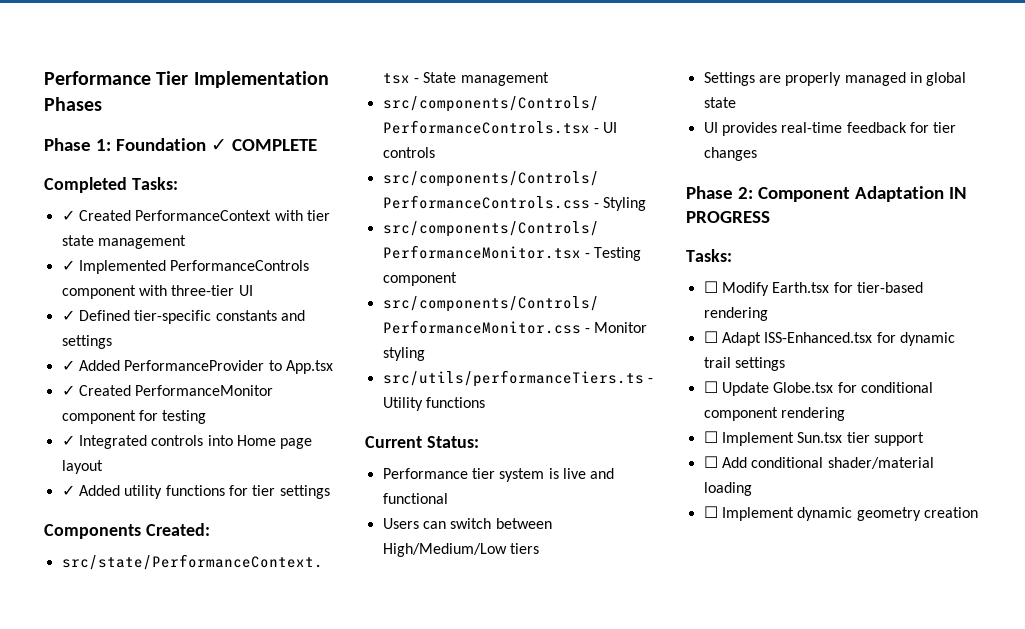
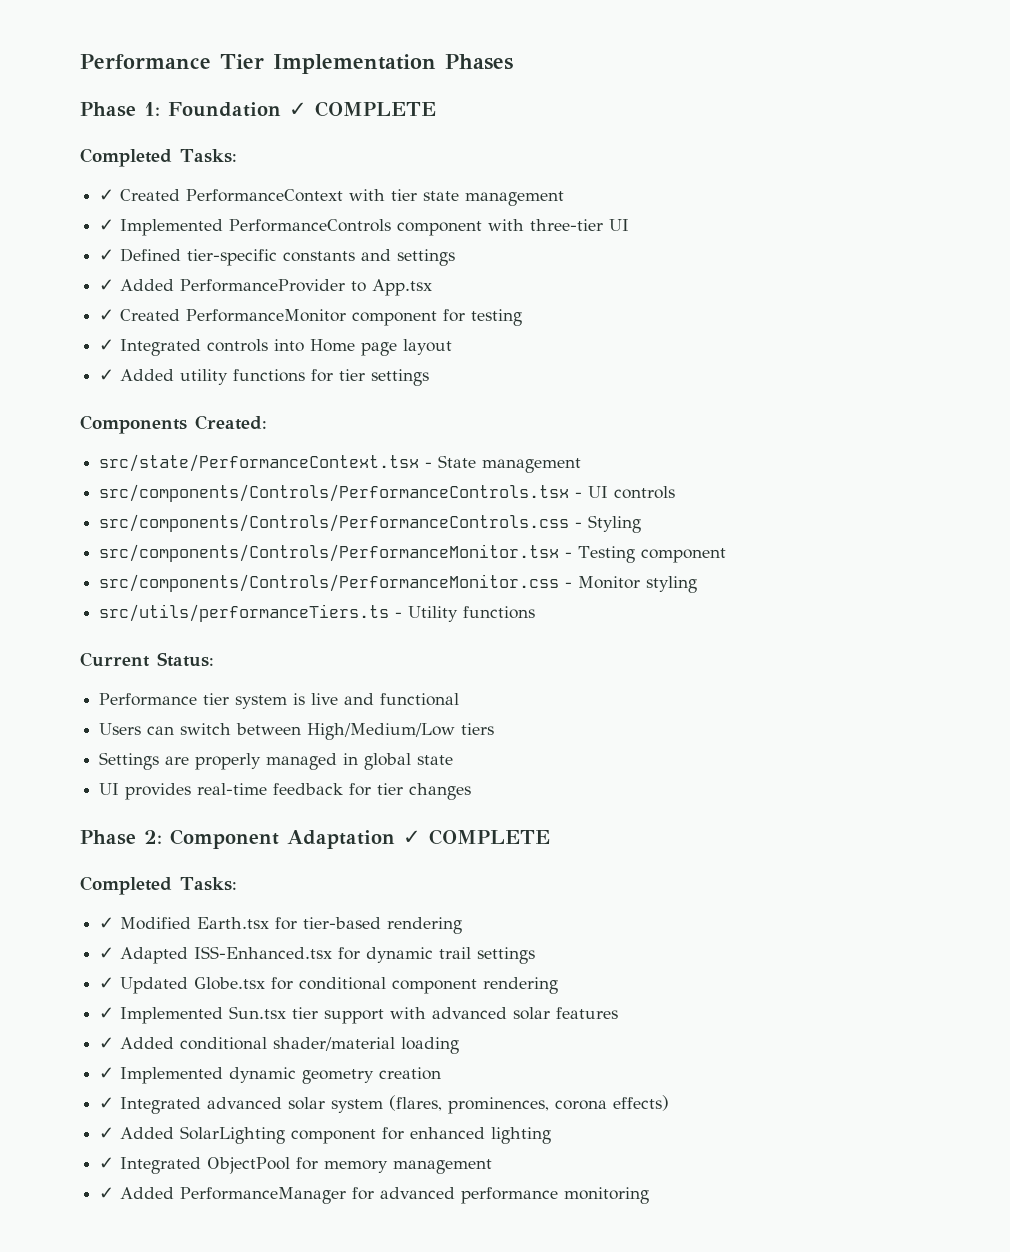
- Phase 2: Component Adaptation IN PROGRESS
- Tasks:
- ☐ Modify Earth.tsx for tier-based rendering
+ Phase 2: Component Adaptation ✓ COMPLETE
+ Completed Tasks:
+ ✓ Modified Earth.tsx for tier-based rendering
- ☐ Adapt ISS-Enhanced.tsx for dynamic trail settings
+ ✓ Adapted ISS-Enhanced.tsx for dynamic trail settings
- ☐ Update Globe.tsx for conditional component rendering
+ ✓ Updated Globe.tsx for conditional component rendering
- ☐ Implement Sun.tsx tier support
- ☐ Add conditional shader/material loading
+ ✓ Implemented Sun.tsx tier support with advanced solar features
+ ✓ Added conditional shader/material loading
- ☐ Implement dynamic geometry creation
+ ✓ Implemented dynamic geometry creation
+ ✓ Integrated advanced solar system (flares, prominences, corona effects)
+ ✓ Added SolarLighting component for enhanced lighting
+ ✓ Integrated ObjectPool for memory management
+ ✓ Added PerformanceManager for advanced performance monitoring

